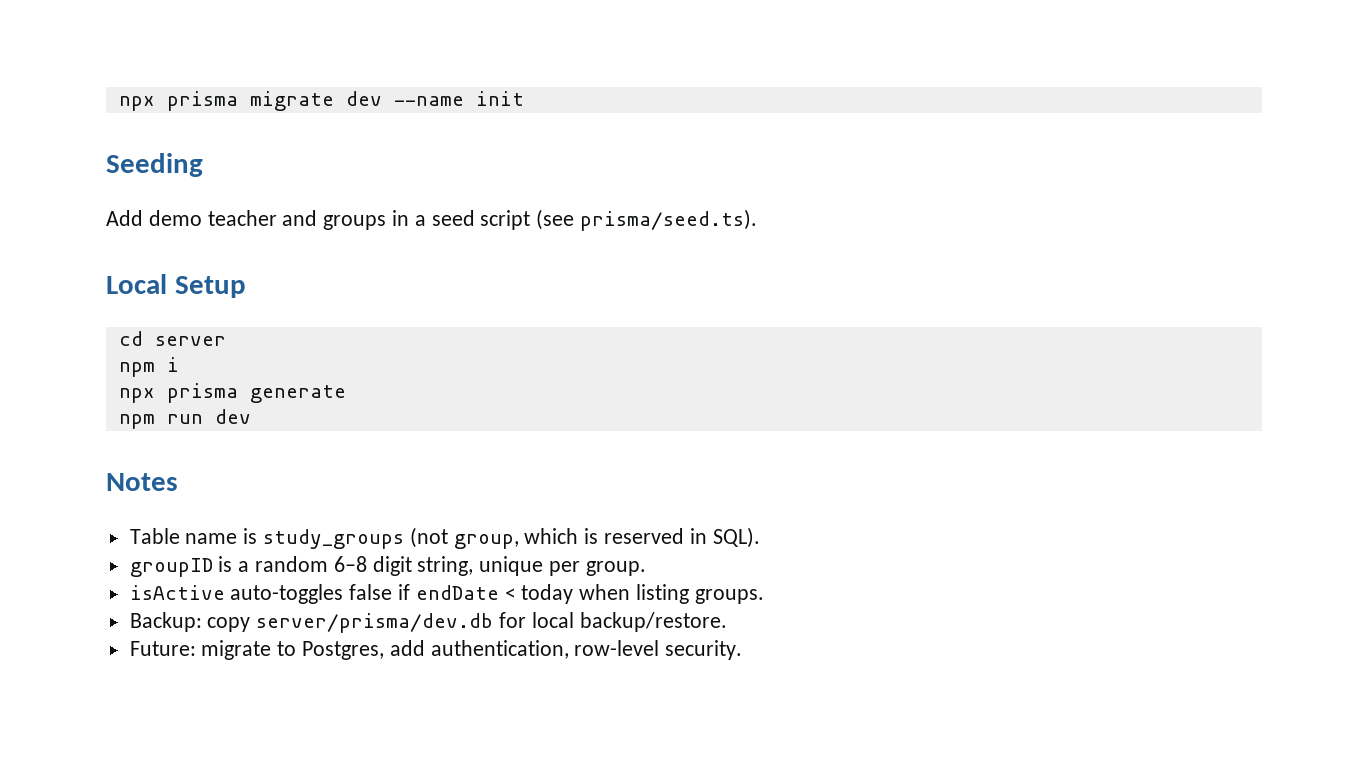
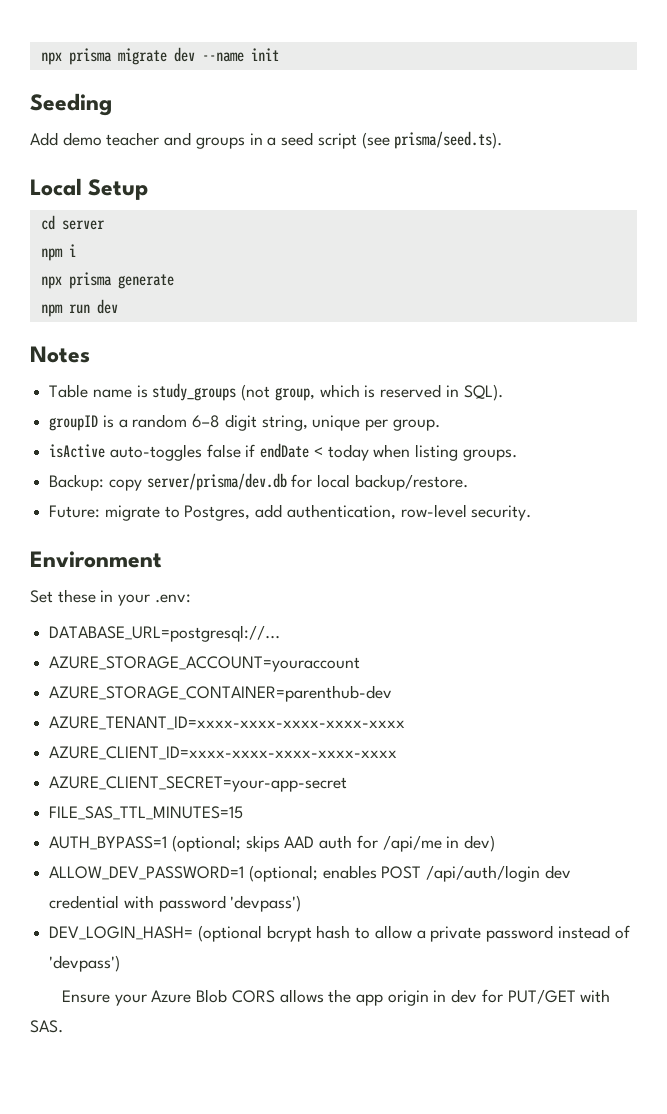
+ Environment
+ Set these in your .env:
+ DATABASE_URL=postgresql://...
+ AZURE_STORAGE_ACCOUNT=youraccount
+ AZURE_STORAGE_CONTAINER=parenthub-dev
+ AZURE_TENANT_ID=xxxx-xxxx-xxxx-xxxx-xxxx
+ AZURE_CLIENT_ID=xxxx-xxxx-xxxx-xxxx-xxxx
+ AZURE_CLIENT_SECRET=your-app-secret
+ FILE_SAS_TTL_MINUTES=15
+ AUTH_BYPASS=1 (optional; skips AAD auth for /api/me in dev)
+ ALLOW_DEV_PASSWORD=1 (optional; enables POST /api/auth/login dev credential with password 'devpass')
+ DEV_LOGIN_HASH= (optional bcrypt hash to allow a private password instead of 'devpass')
+ Ensure your Azure Blob CORS allows the app origin in dev for PUT/GET with SAS.

